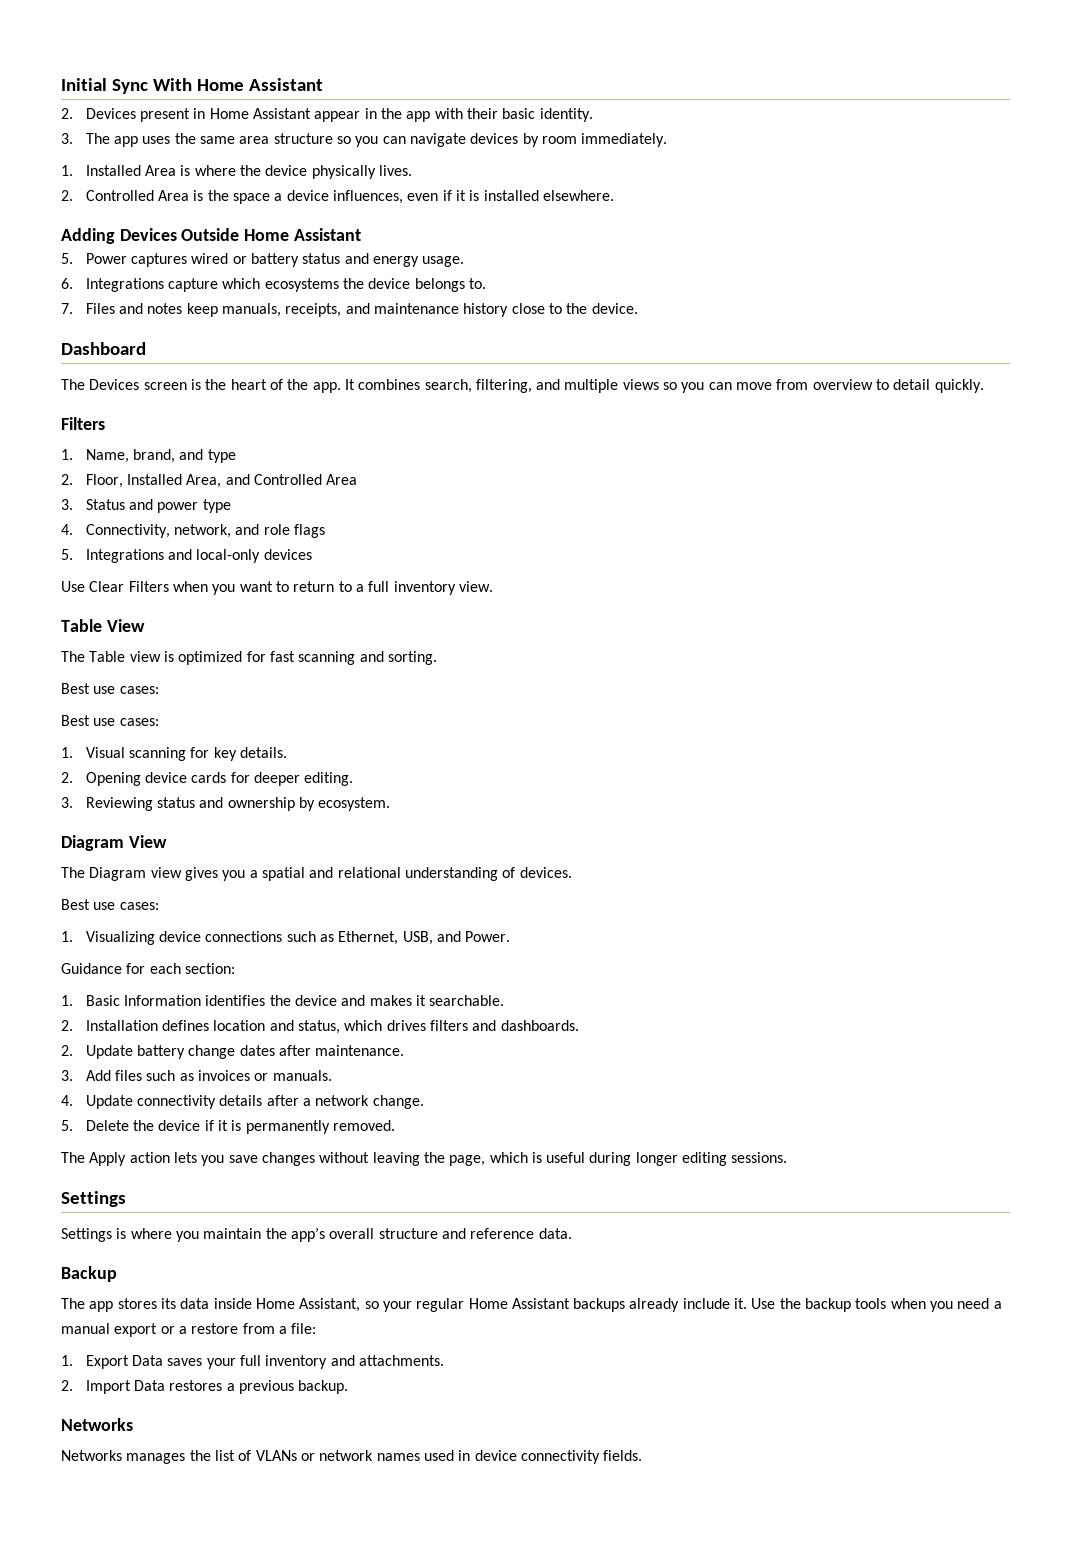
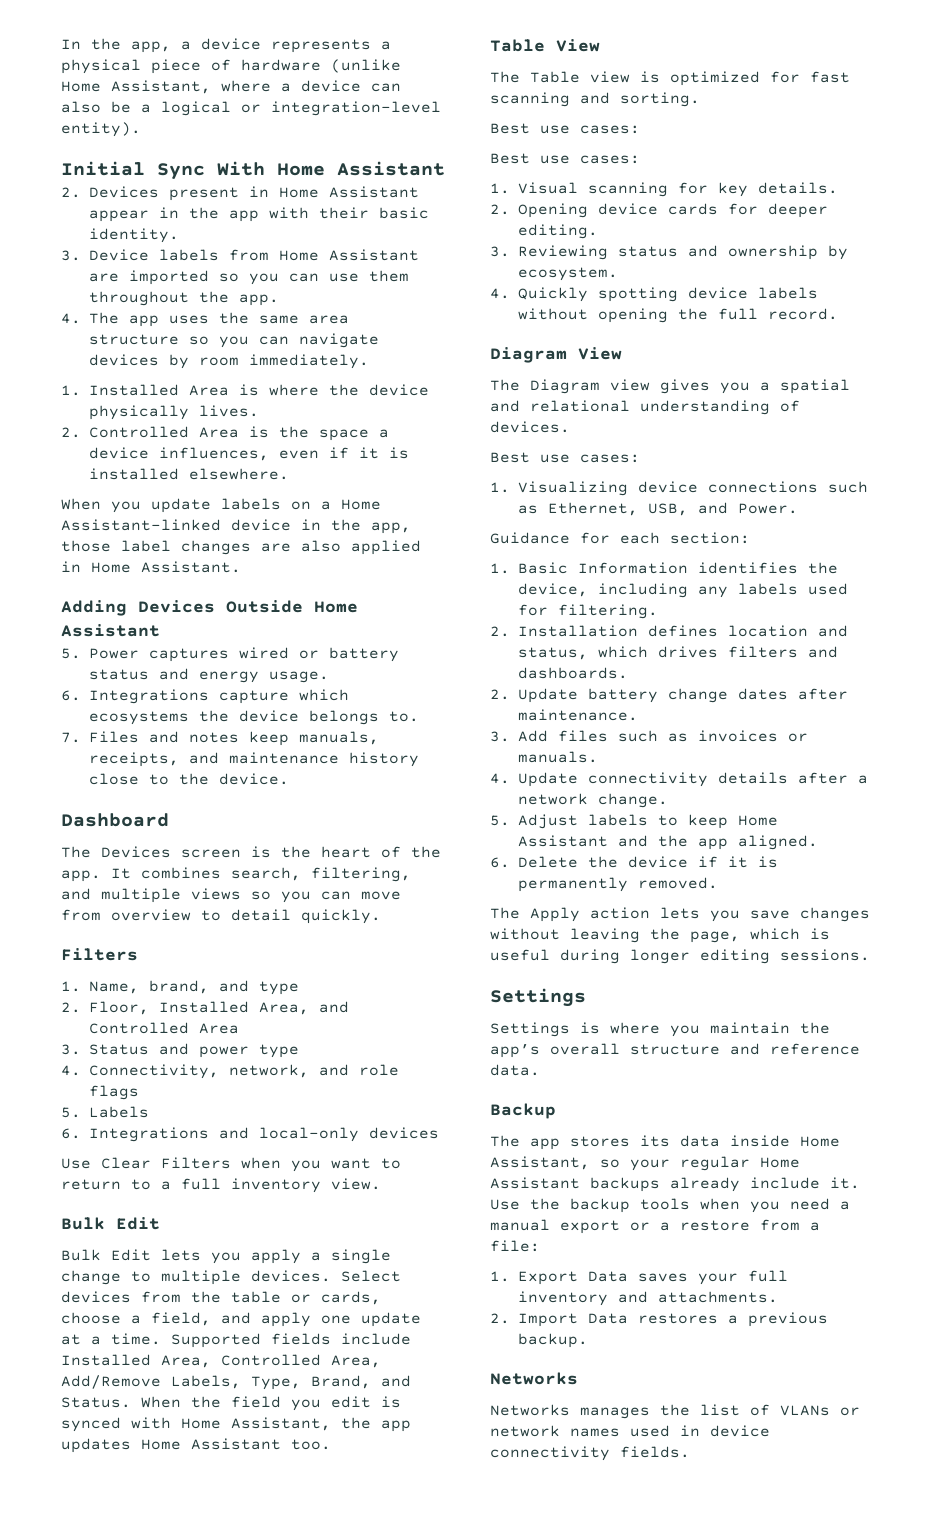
+ In the app, a device represents a physical piece of hardware (unlike Home Assistant, where a device can also be a logical or integration-level entity).
- 3. The app uses the same area structure so you can navigate devices by room immediately.
+ 3. Device labels from Home Assistant are imported so you can use them throughout the app.
+ 4. The app uses the same area structure so you can navigate devices by room immediately.
+ When you update labels on a Home Assistant-linked device in the app, those label changes are also applied in Home Assistant.
- 5. Integrations and local-only devices
+ 5. Labels
+ 6. Integrations and local-only devices
  Use Clear Filters when you want to return to a full inventory view.
+ Bulk Edit
+ Bulk Edit lets you apply a single change to multiple devices. Select devices from the table or cards, choose a field, and apply one update at a time. Supported fields include Installed Area, Controlled Area, Add/Remove Labels, Type, Brand, and Status. When the field you edit is synced with Home Assistant, the app updates Home Assistant too.
+ 4. Quickly spotting device labels without opening the full record.
- 1. Basic Information identifies the device and makes it searchable.
+ 1. Basic Information identifies the device, including any labels used for filtering.
- 5. Delete the device if it is permanently removed.
+ 5. Adjust labels to keep Home Assistant and the app aligned.
+ 6. Delete the device if it is permanently removed.

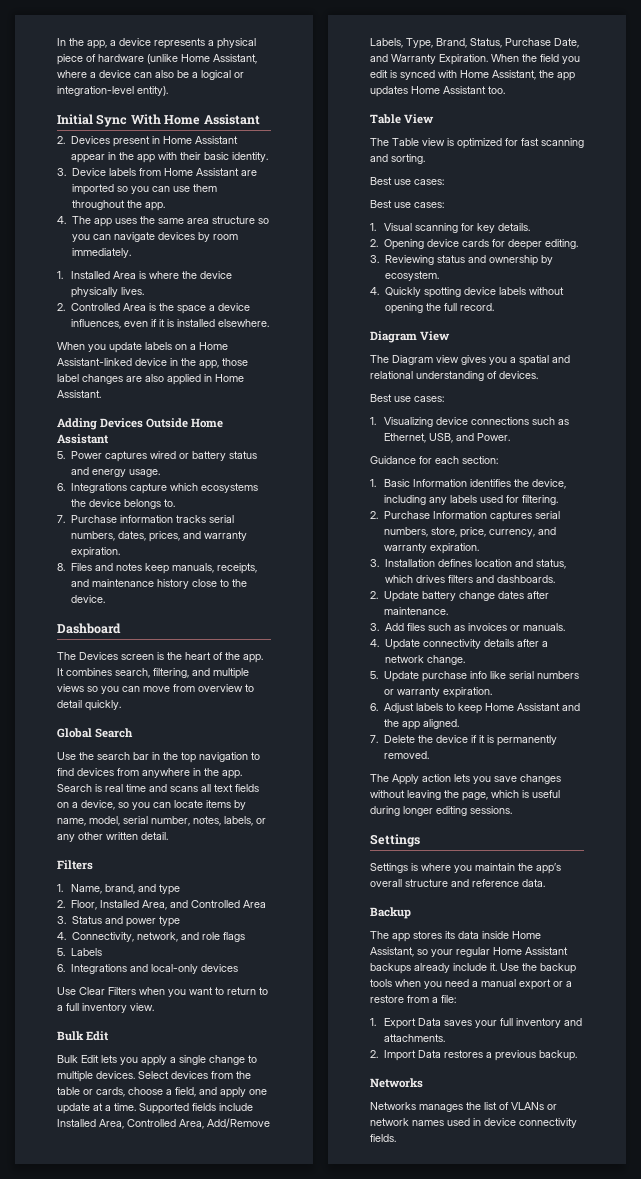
- 7. Files and notes keep manuals, receipts, and maintenance history close to the device.
+ 7. Purchase information tracks serial numbers, dates, prices, and warranty expiration.
+ 8. Files and notes keep manuals, receipts, and maintenance history close to the device.
+ Global Search
+ Use the search bar in the top navigation to find devices from anywhere in the app. Search is real time and scans all text fields on a device, so you can locate items by name, model, serial number, notes, labels, or any other written detail.
- Supported fields include Installed Area, Controlled Area, Add/Remove Labels, Type, Brand, and Status.
+ Supported fields include Installed Area, Controlled Area, Add/Remove Labels, Type, Brand, Status, Purchase Date, and Warranty Expiration.
- 2. Installation defines location and status, which drives filters and dashboards.
+ 2. Purchase Information captures serial numbers, store, price, currency, and warranty expiration.
+ 3. Installation defines location and status, which drives filters and dashboards.
- 5. Adjust labels to keep Home Assistant and the app aligned.
+ 5. Update purchase info like serial numbers or warranty expiration.
+ 6. Adjust labels to keep Home Assistant and the app aligned.
- 6. Delete the device if it is permanently removed.
+ 7. Delete the device if it is permanently removed.

